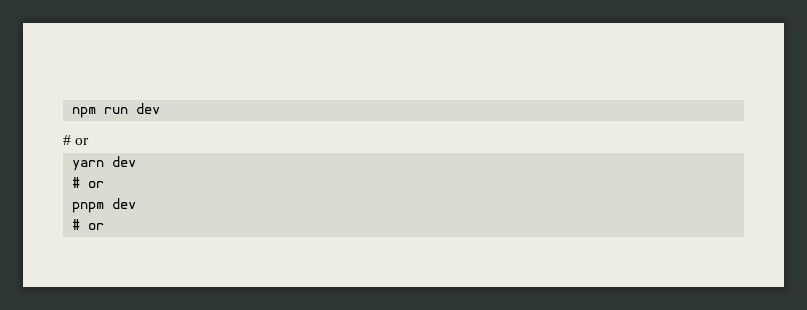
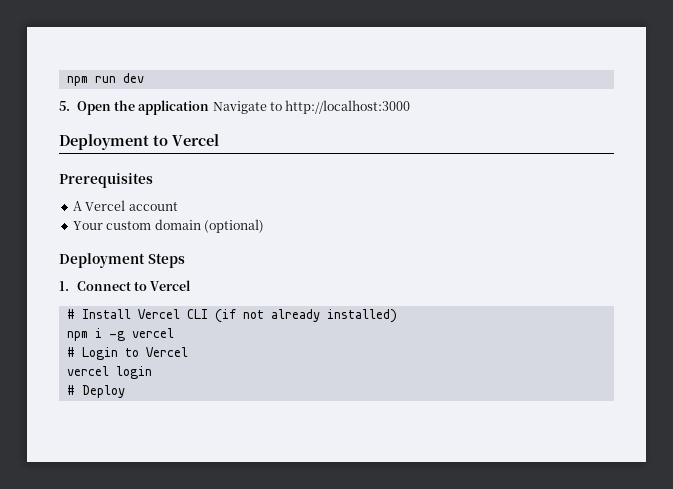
  npm run dev
- # or
- yarn dev
- # or
- pnpm dev
- # or
+ 5. Open the application Navigate to http://localhost:3000
+ Deployment to Vercel
+ Prerequisites
+ A Vercel account
+ Your custom domain (optional)
+ Deployment Steps
+ 1. Connect to Vercel
+ # Install Vercel CLI (if not already installed)
+ npm i -g vercel
+ # Login to Vercel
+ vercel login
+ # Deploy

